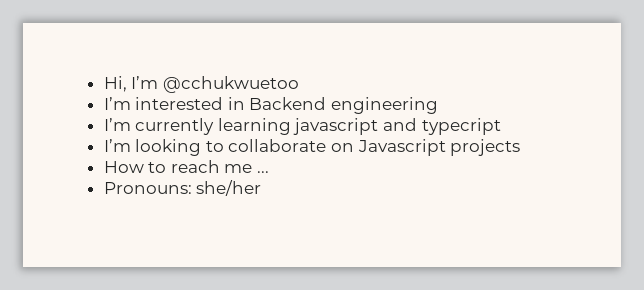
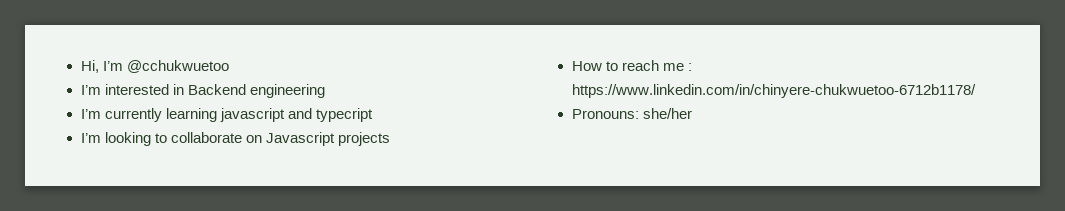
- How to reach me ...
+ How to reach me : https://www.linkedin.com/in/chinyere-chukwuetoo-6712b1178/

